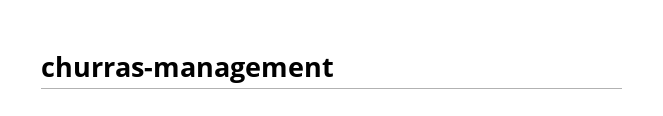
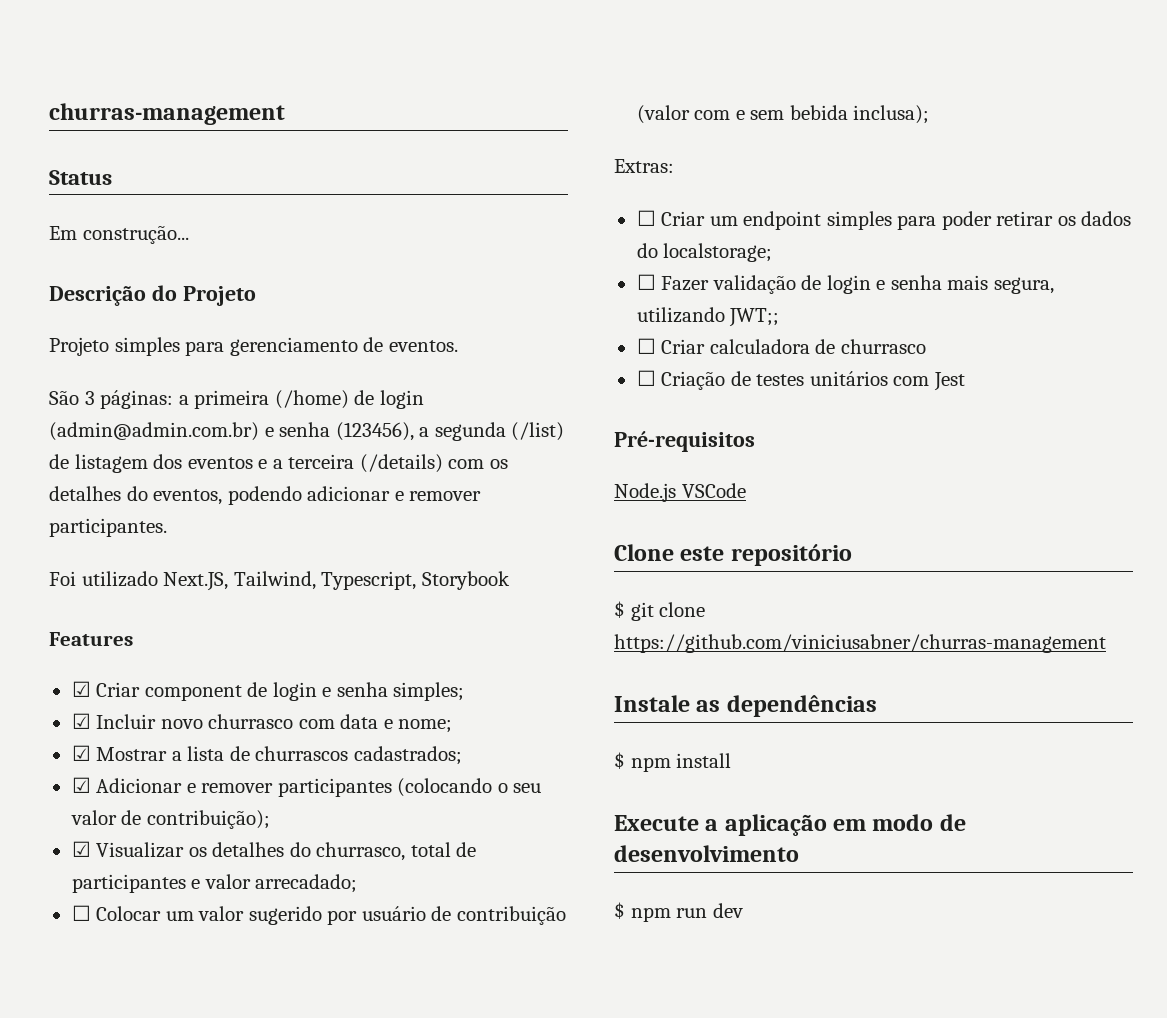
+ Status
+ Em construção...
+ Descrição do Projeto
+ Projeto simples para gerenciamento de eventos.
+ São 3 páginas: a primeira (/home) de login (admin@admin.com.br) e senha (123456), a segunda (/list) de listagem dos eventos e a terceira (/details) com os detalhes do eventos, podendo adicionar e remover participantes.
+ Foi utilizado Next.JS, Tailwind, Typescript, Storybook
+ Features
+ ☑ Criar component de login e senha simples;
+ ☑ Incluir novo churrasco com data e nome;
+ ☑ Mostrar a lista de churrascos cadastrados;
+ ☑ Adicionar e remover participantes (colocando o seu valor de contribuição);
+ ☑ Visualizar os detalhes do churrasco, total de participantes e valor arrecadado;
+ ☐ Colocar um valor sugerido por usuário de contribuição (valor com e sem bebida inclusa);
+ Extras:
+ ☐ Criar um endpoint simples para poder retirar os dados do localstorage;
+ ☐ Fazer validação de login e senha mais segura, utilizando JWT;;
+ ☐ Criar calculadora de churrasco
+ ☐ Criação de testes unitários com Jest
+ Pré-requisitos
+ Node.js VSCode
+ Clone este repositório
+ $ git clone https://github.com/viniciusabner/churras-management
+ Instale as dependências
+ $ npm install
+ Execute a aplicação em modo de desenvolvimento
+ $ npm run dev

